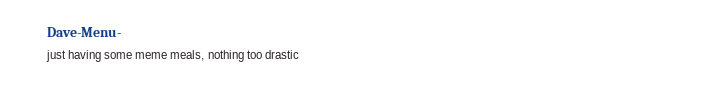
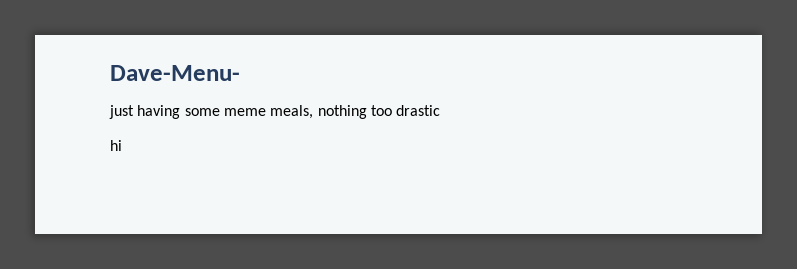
+ hi

